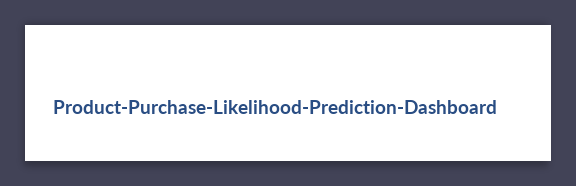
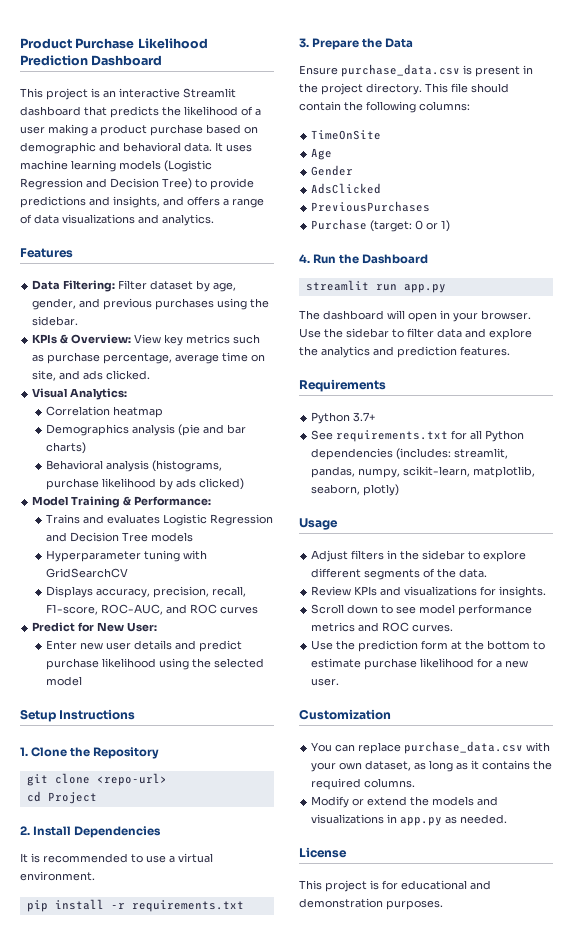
- Product-Purchase-Likelihood-Prediction-Dashboard
+ Product Purchase Likelihood Prediction Dashboard
+ This project is an interactive Streamlit dashboard that predicts the likelihood of a user making a product purchase based on demographic and behavioral data. It uses machine learning models (Logistic Regression and Decision Tree) to provide predictions and insights, and offers a range of data visualizations and analytics.
+ Features
+ Data Filtering: Filter dataset by age, gender, and previous purchases using the sidebar.
+ KPIs & Overview: View key metrics such as purchase percentage, average time on site, and ads clicked.
+ Visual Analytics:
+ Correlation heatmap
+ Demographics analysis (pie and bar charts)
+ Behavioral analysis (histograms, purchase likelihood by ads clicked)
+ Model Training & Performance:
+ Trains and evaluates Logistic Regression and Decision Tree models
+ Hyperparameter tuning with GridSearchCV
+ Displays accuracy, precision, recall, F1-score, ROC-AUC, and ROC curves
+ Predict for New User:
+ Enter new user details and predict purchase likelihood using the selected model
+ Setup Instructions
+ 1. Clone the Repository
+ git clone <repo-url>
+ cd Project
+ 2. Install Dependencies
+ It is recommended to use a virtual environment.
+ pip install -r requirements.txt
+ 3. Prepare the Data
+ Ensure purchase_data.csv is present in the project directory. This file should contain the following columns:
+ TimeOnSite
+ Age
+ Gender
+ AdsClicked
+ PreviousPurchases
+ Purchase (target: 0 or 1)
+ 4. Run the Dashboard
+ streamlit run app.py
+ The dashboard will open in your browser. Use the sidebar to filter data and explore the analytics and prediction features.
+ Requirements
+ Python 3.7+
+ See requirements.txt for all Python dependencies (includes: streamlit, pandas, numpy, scikit-learn, matplotlib, seaborn, plotly)
+ Usage
+ Adjust filters in the sidebar to explore different segments of the data.
+ Review KPIs and visualizations for insights.
+ Scroll down to see model performance metrics and ROC curves.
+ Use the prediction form at the bottom to estimate purchase likelihood for a new user.
+ Customization
+ You can replace purchase_data.csv with your own dataset, as long as it contains the required columns.
+ Modify or extend the models and visualizations in app.py as needed.
+ License
+ This project is for educational and demonstration purposes.

